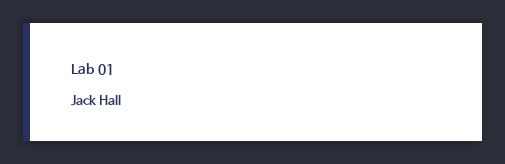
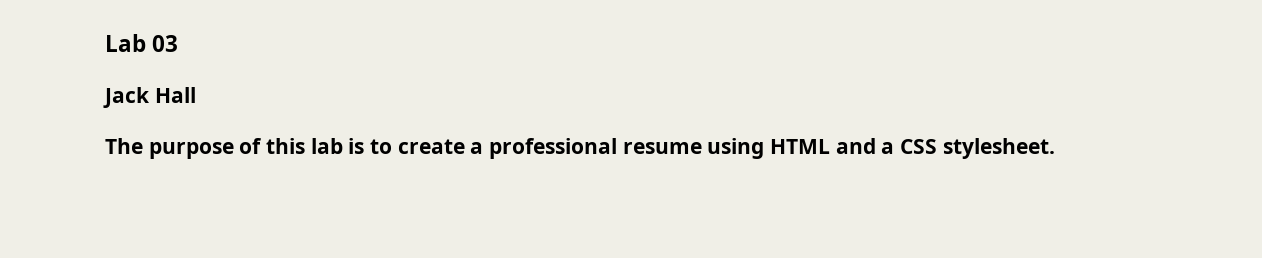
- Lab 01
+ Lab 03
+ The purpose of this lab is to create a professional resume using HTML and a CSS stylesheet.

